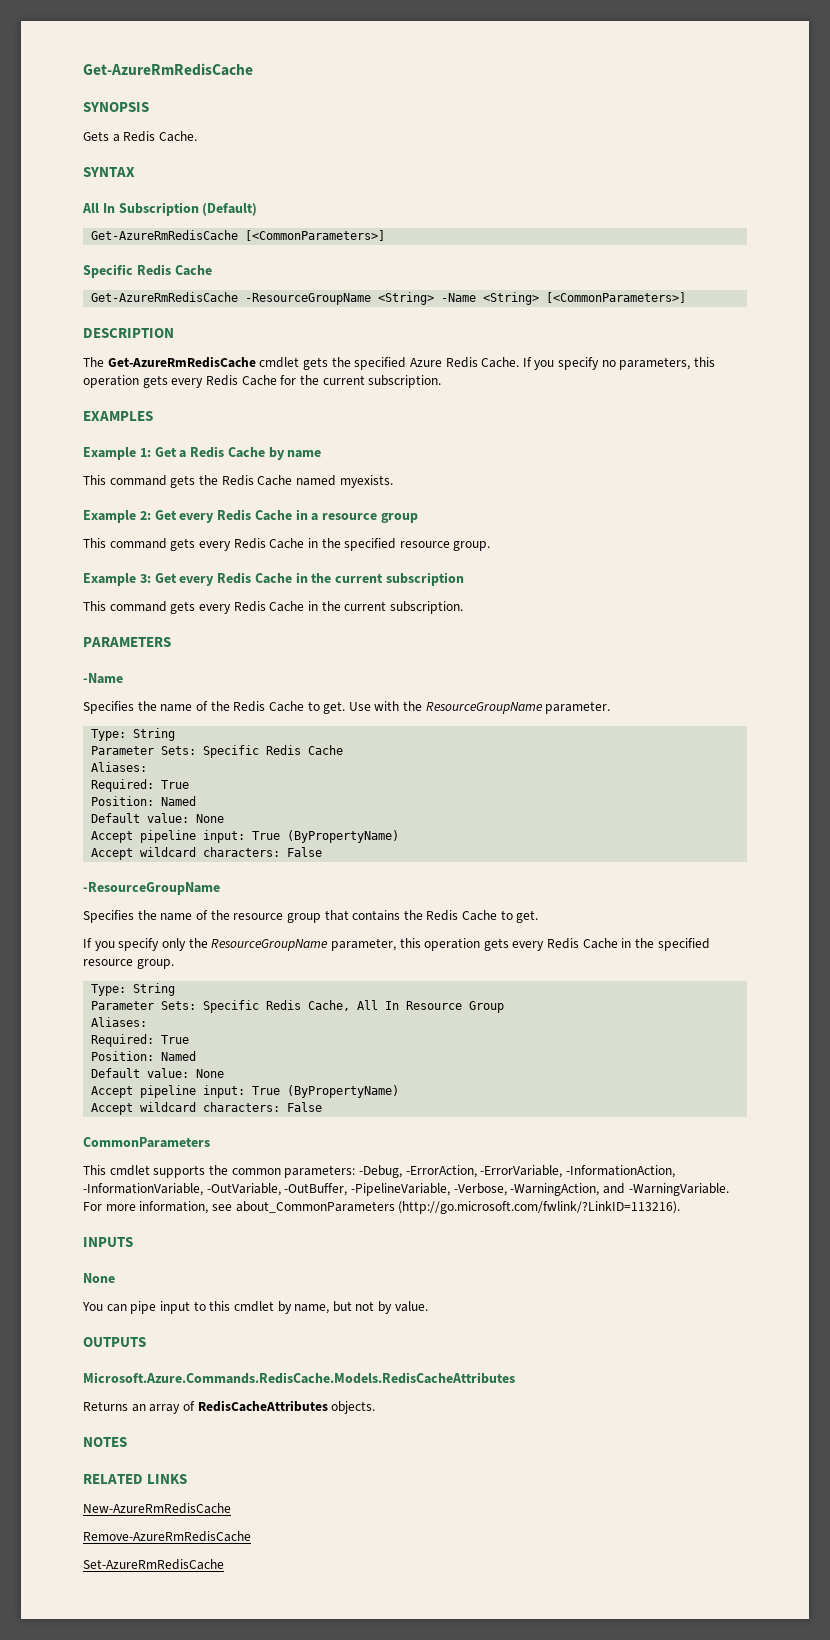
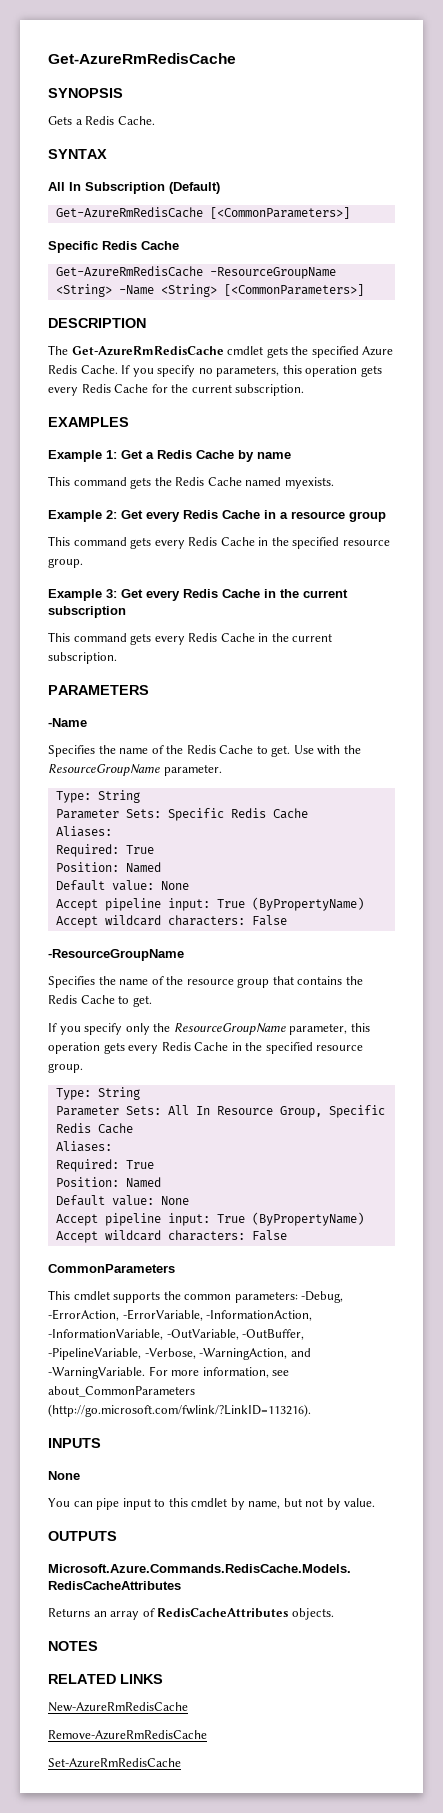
- Parameter Sets: Specific Redis Cache, All In Resource Group
+ Parameter Sets: All In Resource Group, Specific Redis Cache

